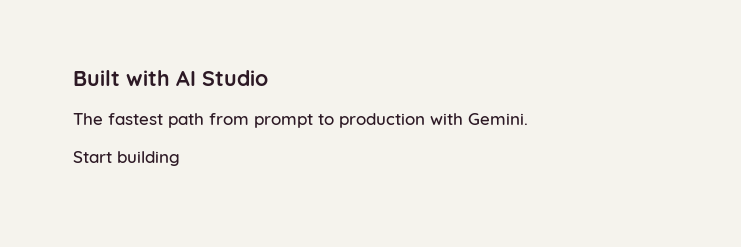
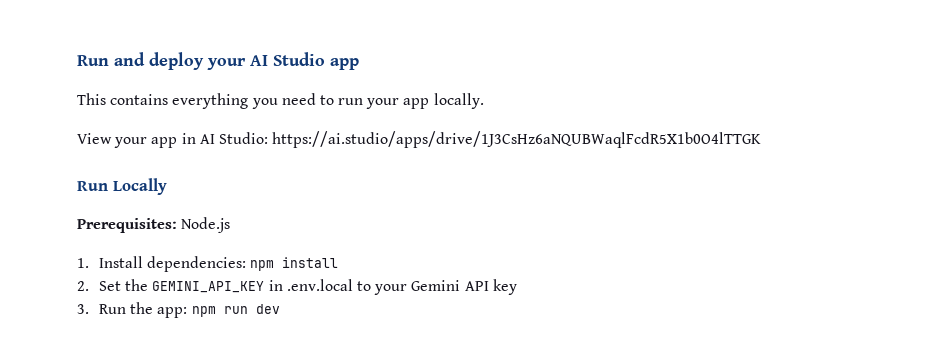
- Built with AI Studio
- The fastest path from prompt to production with Gemini.
- Start building
+ Run and deploy your AI Studio app
+ This contains everything you need to run your app locally.
+ View your app in AI Studio: https://ai.studio/apps/drive/1J3CsHz6aNQUBWaqlFcdR5X1b0O4lTTGK
+ Run Locally
+ Prerequisites: Node.js
+ 1. Install dependencies: npm install
+ 2. Set the GEMINI_API_KEY in .env.local to your Gemini API key
+ 3. Run the app: npm run dev

